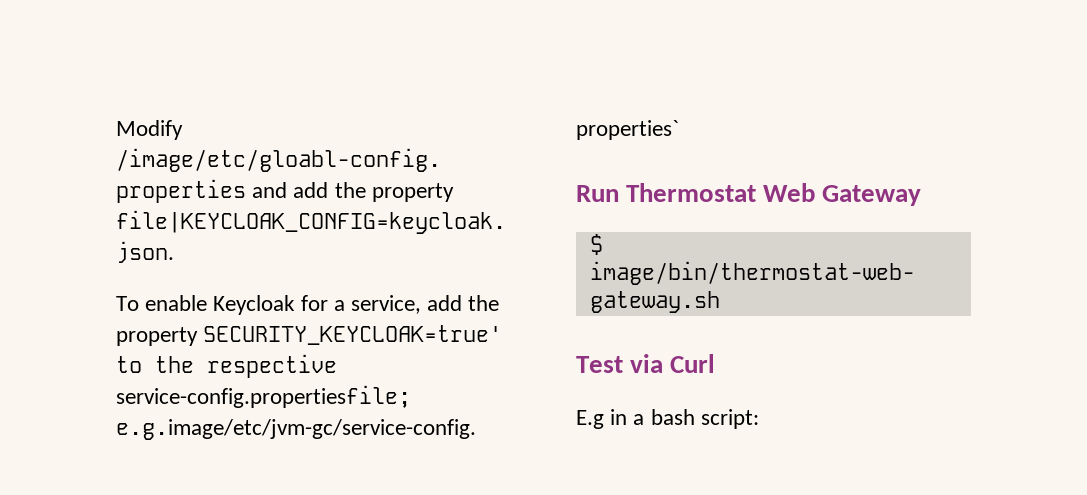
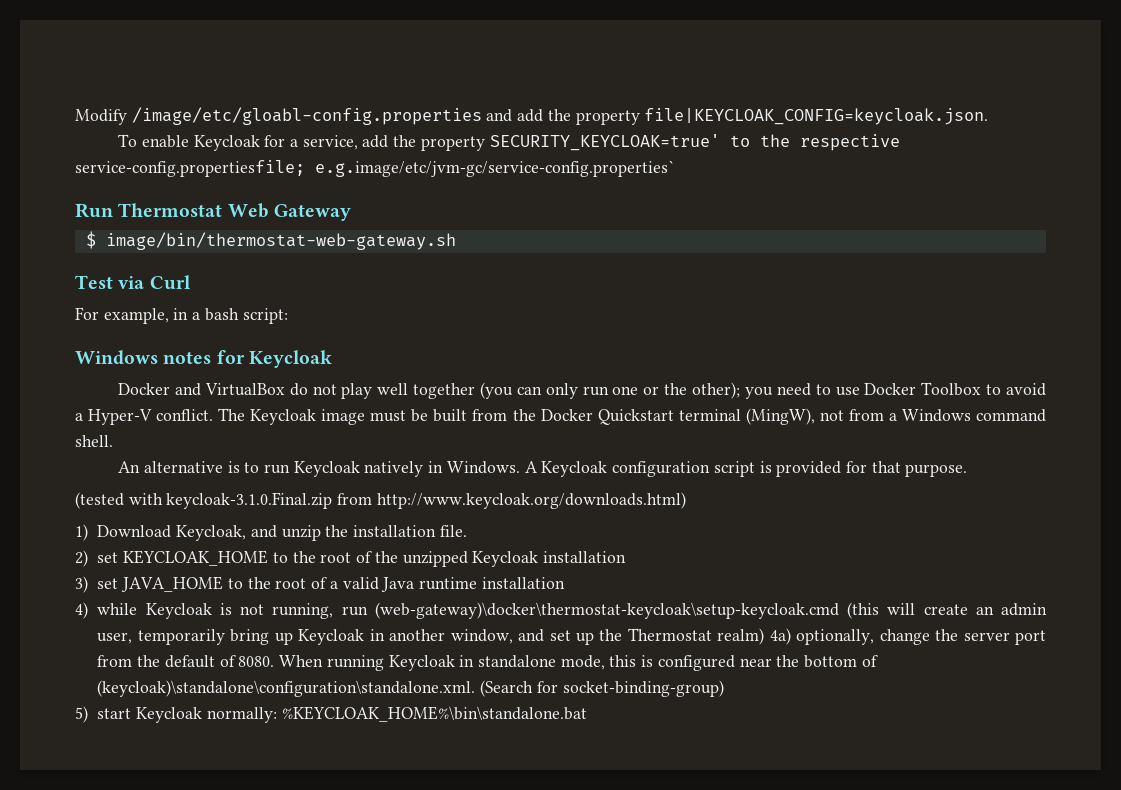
- E.g in a bash script:
+ For example, in a bash script:
+ Windows notes for Keycloak
+ Docker and VirtualBox do not play well together (you can only run one or the other); you need to use Docker Toolbox to avoid a Hyper-V conflict. The Keycloak image must be built from the Docker Quickstart terminal (MingW), not from a Windows command shell.
+ An alternative is to run Keycloak natively in Windows. A Keycloak configuration script is provided for that purpose.
+ (tested with keycloak-3.1.0.Final.zip from http://www.keycloak.org/downloads.html)
+ 1) Download Keycloak, and unzip the installation file.
+ 2) set KEYCLOAK_HOME to the root of the unzipped Keycloak installation
+ 3) set JAVA_HOME to the root of a valid Java runtime installation
+ 4) while Keycloak is not running, run (web-gateway)\docker\thermostat-keycloak\setup-keycloak.cmd (this will create an admin user, temporarily bring up Keycloak in another window, and set up the Thermostat realm) 4a) optionally, change the server port from the default of 8080. When running Keycloak in standalone mode, this is configured near the bottom of (keycloak)\standalone\configuration\standalone.xml. (Search for socket-binding-group)
+ 5) start Keycloak normally: %KEYCLOAK_HOME%\bin\standalone.bat

